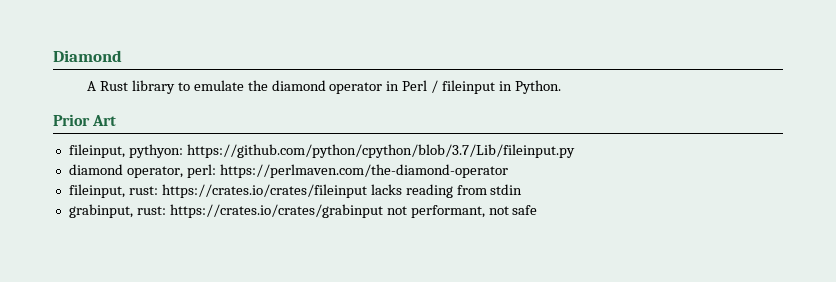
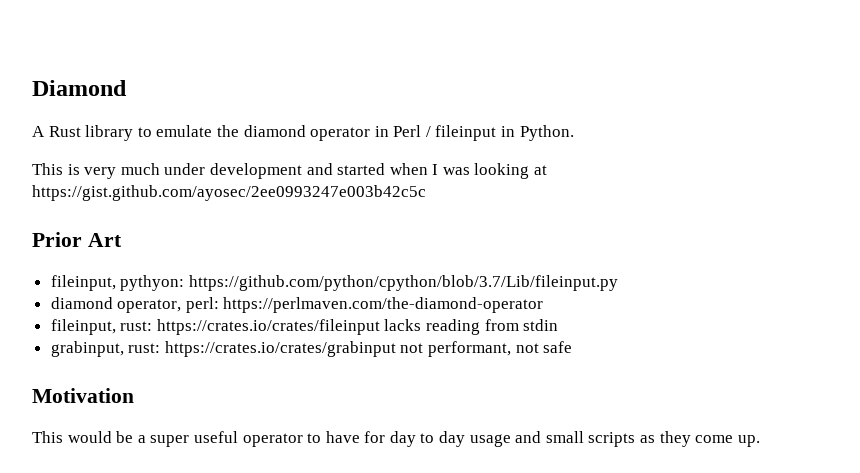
+ This is very much under development and started when I was looking at https://gist.github.com/ayosec/2ee0993247e003b42c5c
+ Motivation
+ This would be a super useful operator to have for day to day usage and small scripts as they come up.

